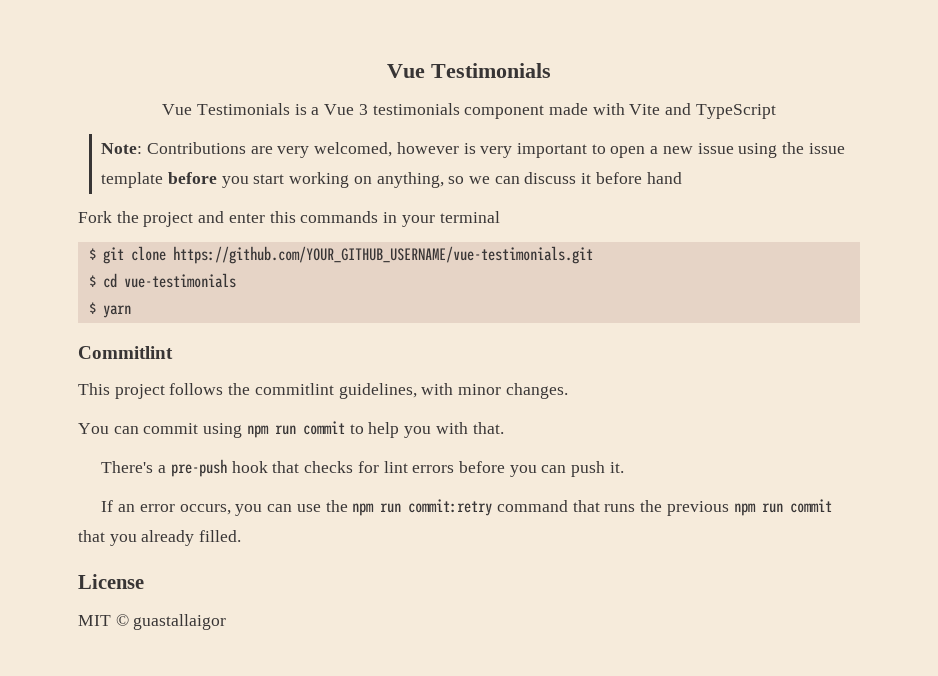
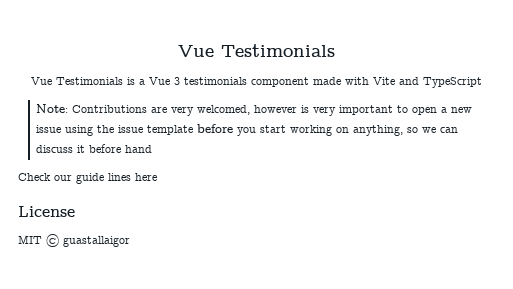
- Fork the project and enter this commands in your terminal
- $ git clone https://github.com/YOUR_GITHUB_USERNAME/vue-testimonials.git
- $ cd vue-testimonials
- $ yarn
- Commitlint
- This project follows the commitlint guidelines, with minor changes.
- You can commit using npm run commit to help you with that.
- There's a pre-push hook that checks for lint errors before you can push it.
- If an error occurs, you can use the npm run commit:retry command that runs the previous npm run commit that you already filled.
+ Check our guide lines here

